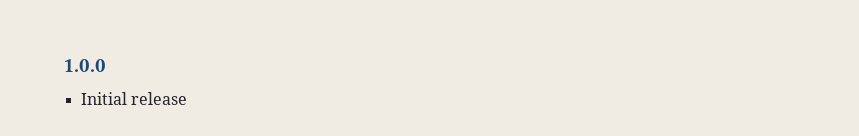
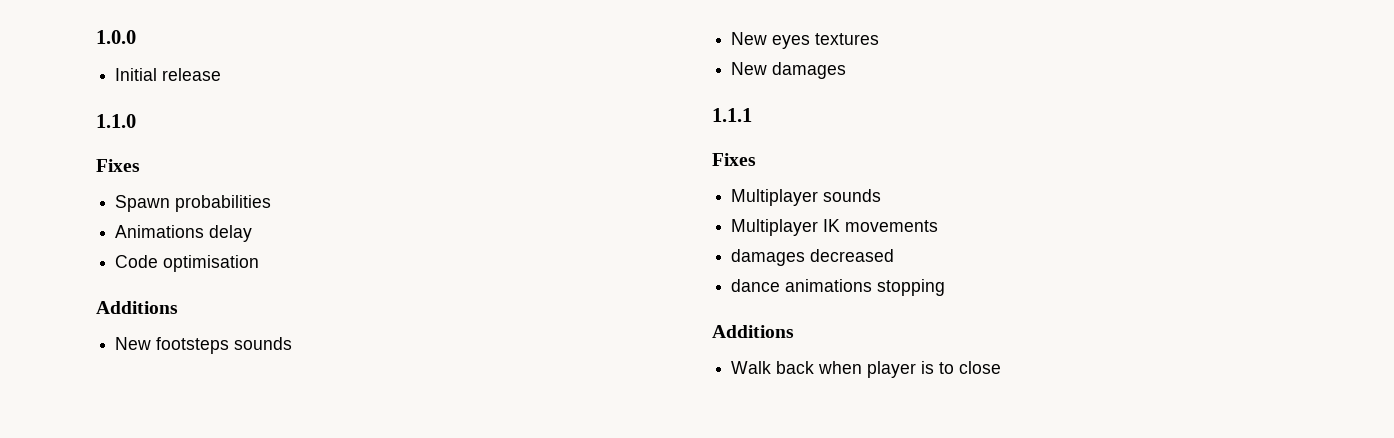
+ 1.1.0
+ Fixes
+ Spawn probabilities
+ Animations delay
+ Code optimisation
+ Additions
+ New footsteps sounds
+ New eyes textures
+ New damages
+ 1.1.1
+ Fixes
+ Multiplayer sounds
+ Multiplayer IK movements
+ damages decreased
+ dance animations stopping
+ Additions
+ Walk back when player is to close

